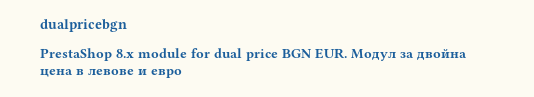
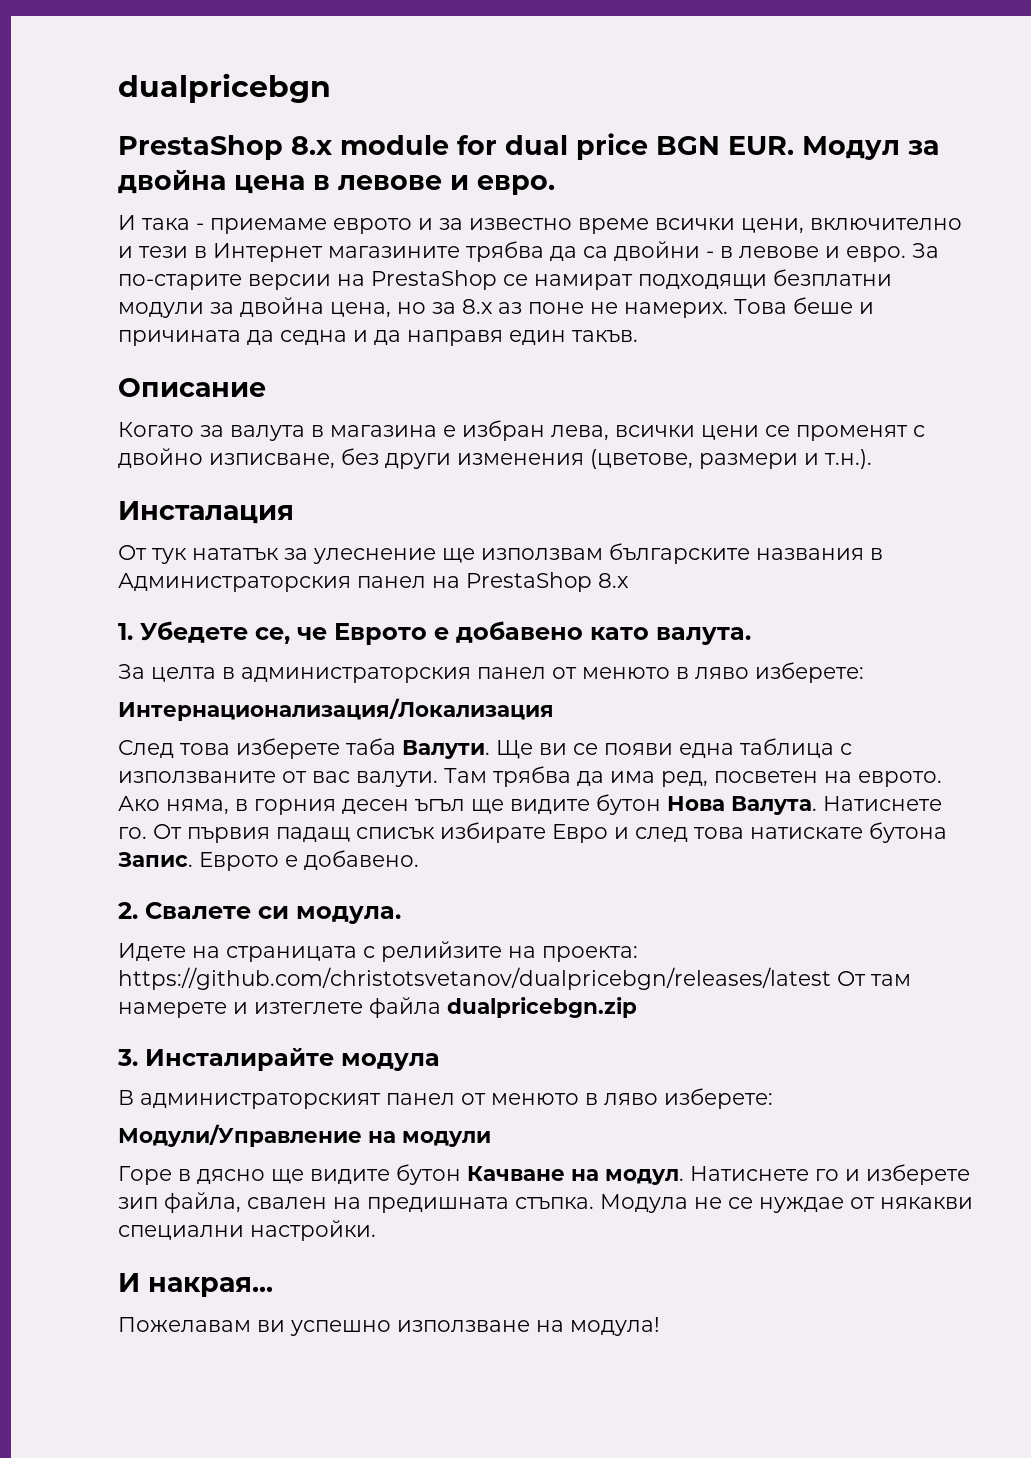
- PrestaShop 8.x module for dual price BGN EUR. Модул за двойна цена в левове и евро
+ PrestaShop 8.x module for dual price BGN EUR. Модул за двойна цена в левове и евро.
+ И така - приемаме еврото и за известно време всички цени, включително и тези в Интернет магазините трябва да са двойни - в левове и евро. За по-старите версии на PrestaShop се намират подходящи безплатни модули за двойна цена, но за 8.x аз поне не намерих. Това беше и причината да седна и да направя един такъв.
+ Описание
+ Когато за валута в магазина е избран лева, всички цени се променят с двойно изписване, без други изменения (цветове, размери и т.н.).
+ Инсталация
+ От тук нататък за улеснение ще използвам българските названия в Администраторския панел на PrestaShop 8.x
+ 1. Убедете се, че Еврото е добавено като валута.
+ За целта в администраторския панел от менюто в ляво изберете:
+ Интернационализация/Локализация
+ След това изберете таба Валути. Ще ви се появи една таблица с използваните от вас валути. Там трябва да има ред, посветен на еврото. Ако няма, в горния десен ъгъл ще видите бутон Нова Валута. Натиснете го. От първия падащ списък избирате Евро и след това натискате бутона Запис. Еврото е добавено.
+ 2. Свалете си модула.
+ Идете на страницата с релийзите на проекта: https://github.com/christotsvetanov/dualpricebgn/releases/latest От там намерете и изтеглете файла dualpricebgn.zip
+ 3. Инсталирайте модула
+ В администраторският панел от менюто в ляво изберете:
+ Модули/Управление на модули
+ Горе в дясно ще видите бутон Качване на модул. Натиснете го и изберете зип файла, свален на предишната стъпка. Модула не се нуждае от някакви специални настройки.
+ И накрая...
+ Пожелавам ви успешно използване на модула!

